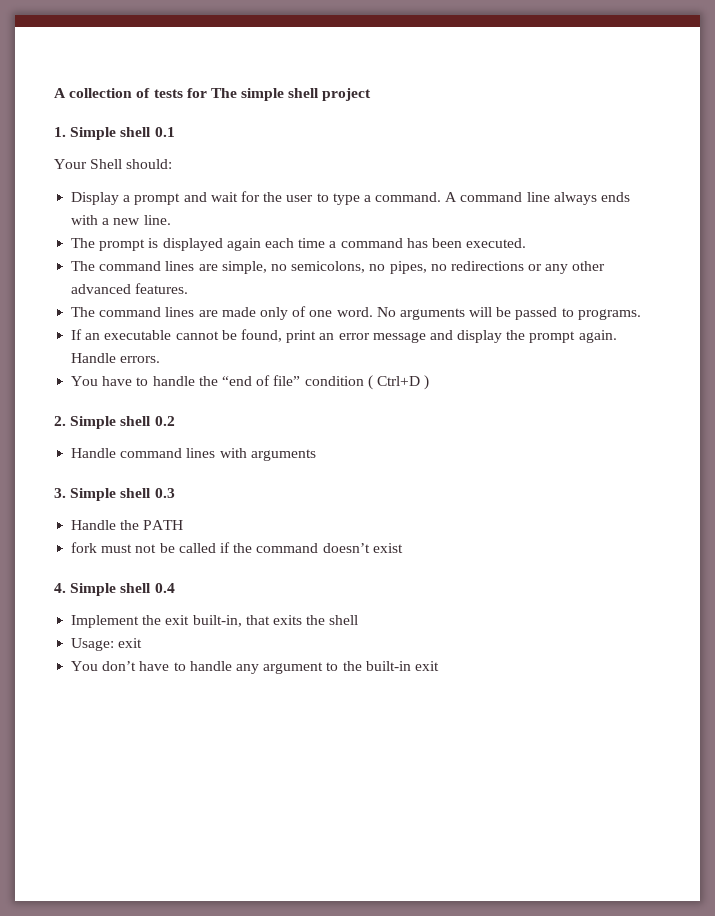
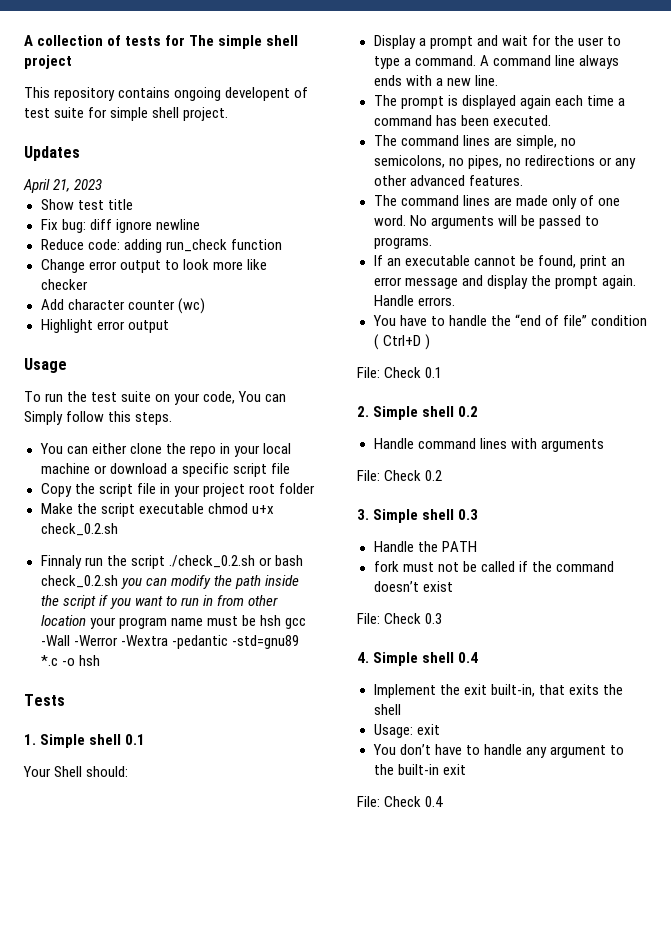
+ This repository contains ongoing developent of test suite for simple shell project.
+ Updates
+ April 21, 2023
+ Show test title
+ Fix bug: diff ignore newline
+ Reduce code: adding run_check function
+ Change error output to look more like checker
+ Add character counter (wc)
+ Highlight error output
+ Usage
+ To run the test suite on your code, You can Simply follow this steps.
+ You can either clone the repo in your local machine or download a specific script file
+ Copy the script file in your project root folder
+ Make the script executable chmod u+x check_0.2.sh
+ Finnaly run the script ./check_0.2.sh or bash check_0.2.sh you can modify the path inside the script if you want to run in from other location your program name must be hsh gcc -Wall -Werror -Wextra -pedantic -std=gnu89 *.c -o hsh
+ Tests
+ File: Check 0.1
+ File: Check 0.2
+ File: Check 0.3
+ File: Check 0.4

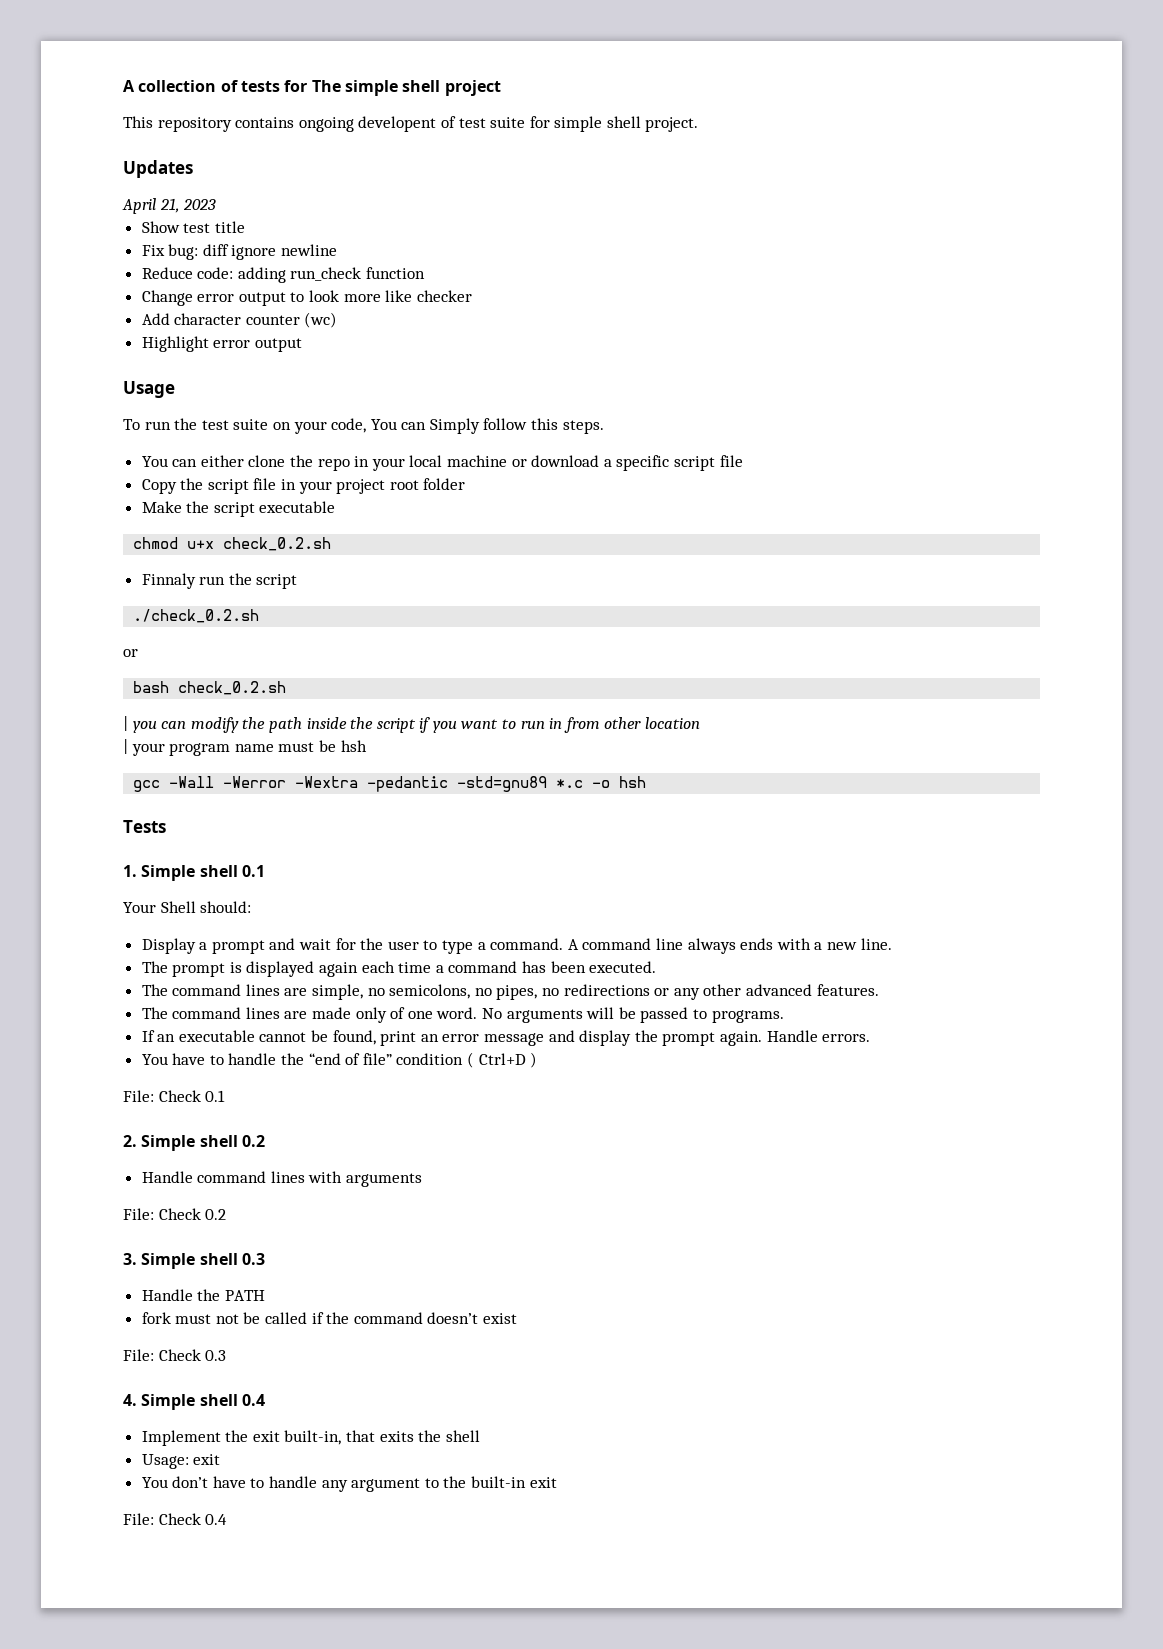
- Make the script executable chmod u+x check_0.2.sh
+ Make the script executable
+ chmod u+x check_0.2.sh
- Finnaly run the script ./check_0.2.sh or bash check_0.2.sh you can modify the path inside the script if you want to run in from other location your program name must be hsh gcc -Wall -Werror -Wextra -pedantic -std=gnu89 *.c -o hsh
+ Finnaly run the script
+ ./check_0.2.sh
+ or
+ bash check_0.2.sh
+ | you can modify the path inside the script if you want to run in from other location
+ | your program name must be hsh
+ gcc -Wall -Werror -Wextra -pedantic -std=gnu89 *.c -o hsh

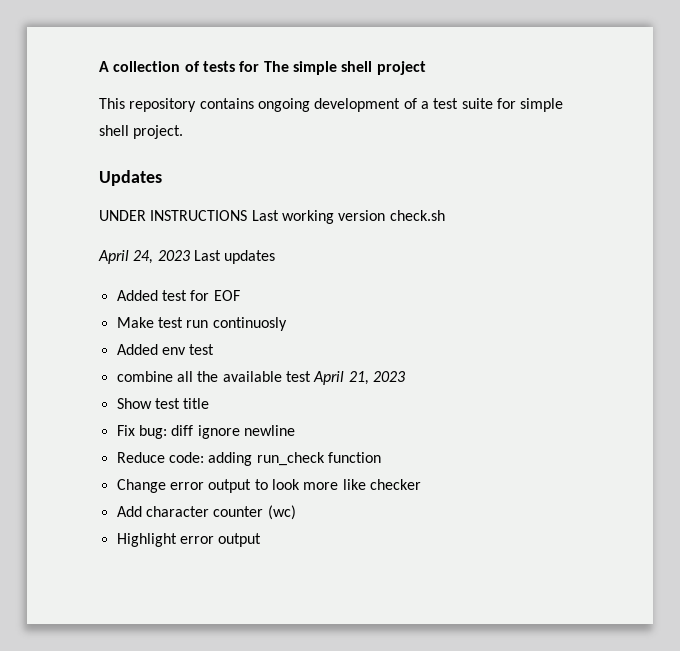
- This repository contains ongoing developent of test suite for simple shell project.
+ This repository contains ongoing development of a test suite for simple shell project.
- April 21, 2023
+ UNDER INSTRUCTIONS Last working version check.sh
+ April 24, 2023 Last updates
+ Added test for EOF
+ Make test run continuosly
+ Added env test
+ combine all the available test April 21, 2023
- Usage
- To run the test suite on your code, You can Simply follow this steps.
- You can either clone the repo in your local machine or download a specific script file
- Copy the script file in your project root folder
- Make the script executable
- chmod u+x check_0.2.sh
- Finnaly run the script
- ./check_0.2.sh
- or
- bash check_0.2.sh
- | you can modify the path inside the script if you want to run in from other location
- | your program name must be hsh
- gcc -Wall -Werror -Wextra -pedantic -std=gnu89 *.c -o hsh
- Tests
- 1. Simple shell 0.1
- Your Shell should:
- Display a prompt and wait for the user to type a command. A command line always ends with a new line.
- The prompt is displayed again each time a command has been executed.
- The command lines are simple, no semicolons, no pipes, no redirections or any other advanced features.
- The command lines are made only of one word. No arguments will be passed to programs.
- If an executable cannot be found, print an error message and display the prompt again. Handle errors.
- You have to handle the “end of file” condition ( Ctrl+D )
- File: Check 0.1
- 2. Simple shell 0.2
- Handle command lines with arguments
- File: Check 0.2
- 3. Simple shell 0.3
- Handle the PATH
- fork must not be called if the command doesn’t exist
- File: Check 0.3
- 4. Simple shell 0.4
- Implement the exit built-in, that exits the shell
- Usage: exit
- You don’t have to handle any argument to the built-in exit
- File: Check 0.4

